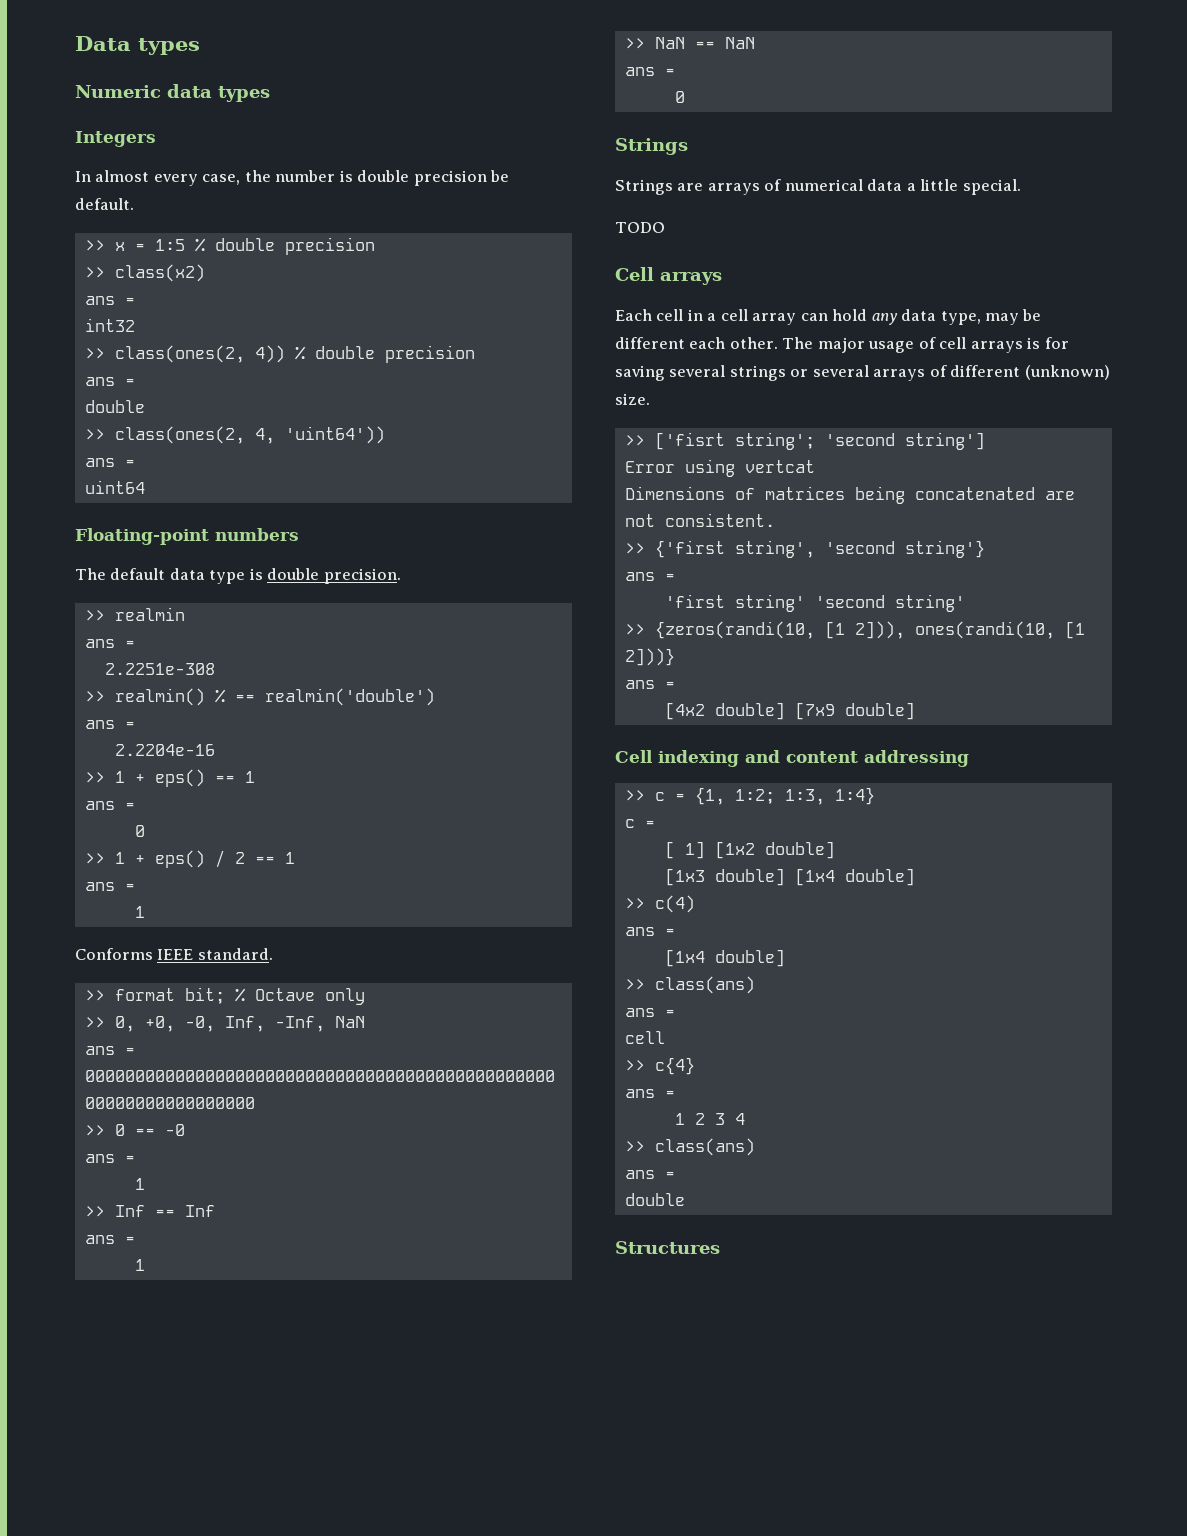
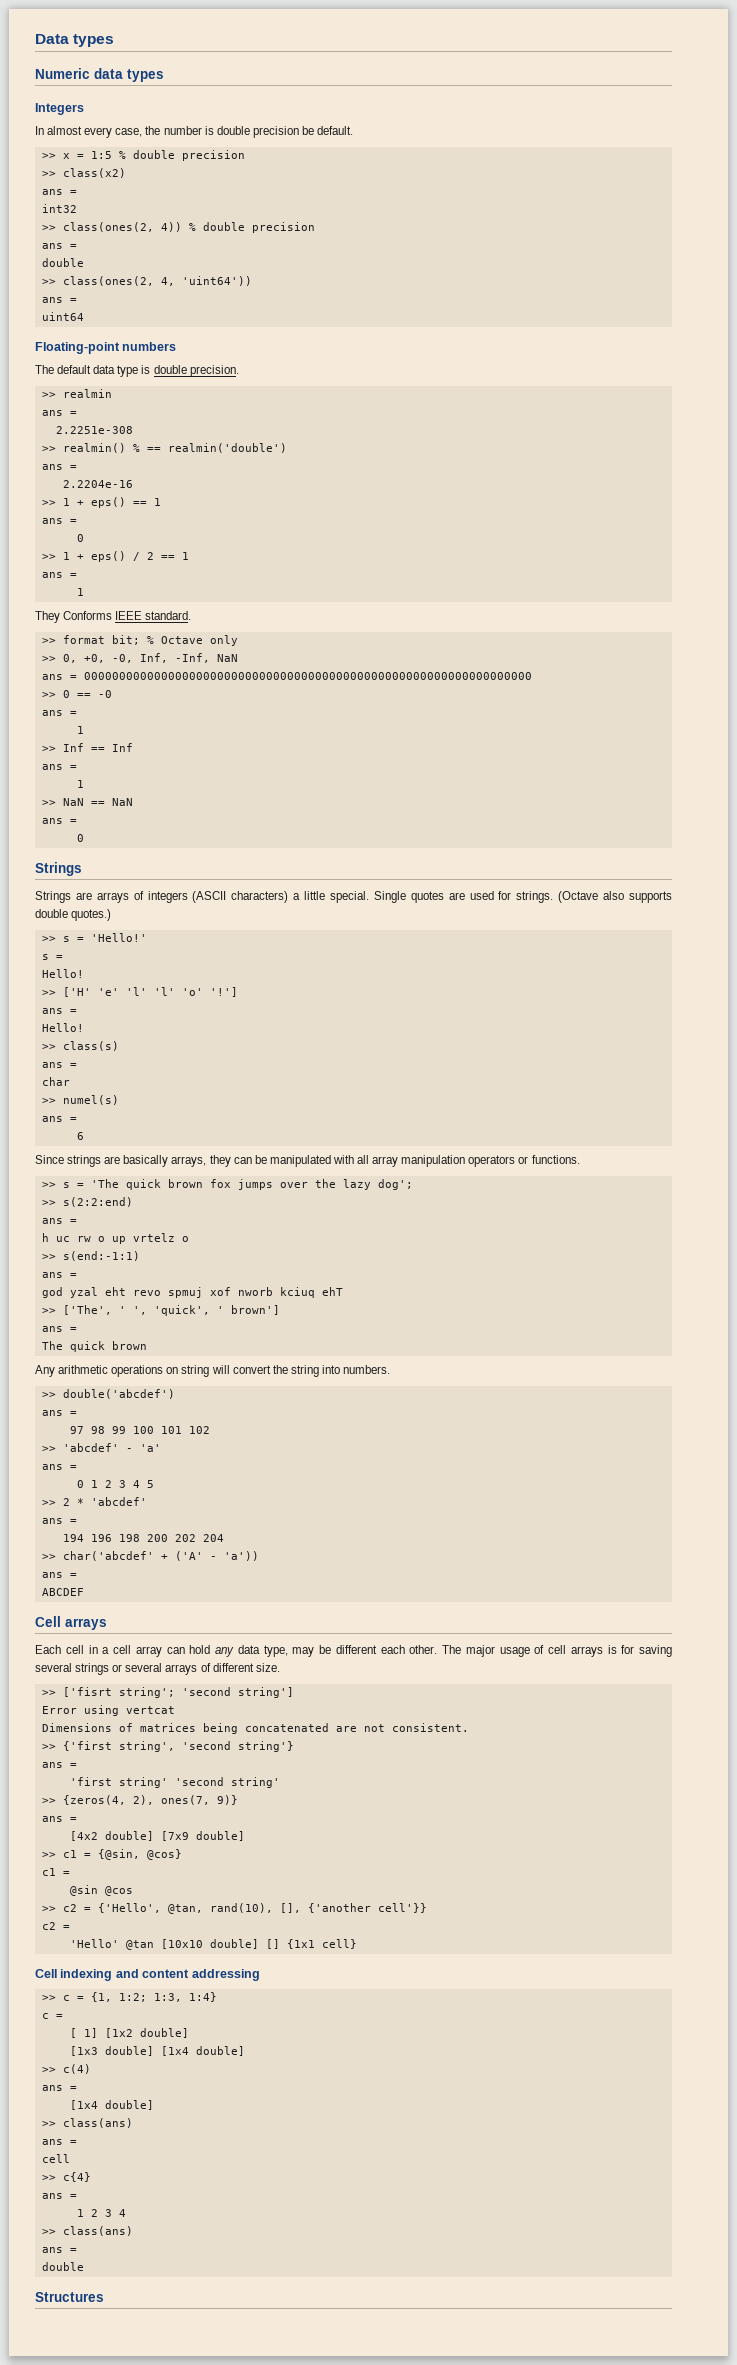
- Conforms IEEE standard.
+ They Conforms IEEE standard.
- Strings are arrays of numerical data a little special.
- TODO
+ Strings are arrays of integers (ASCII characters) a little special. Single quotes are used for strings. (Octave also supports double quotes.)
+ >> s = 'Hello!'
+ s =
+ Hello!
+ >> ['H' 'e' 'l' 'l' 'o' '!']
+ ans =
+ Hello!
+ >> class(s)
+ ans =
+ char
+ >> numel(s)
+ ans =
+ 6
+ Since strings are basically arrays, they can be manipulated with all array manipulation operators or functions.
+ >> s = 'The quick brown fox jumps over the lazy dog';
+ >> s(2:2:end)
+ ans =
+ h uc rw o up vrtelz o
+ >> s(end:-1:1)
+ ans =
+ god yzal eht revo spmuj xof nworb kciuq ehT
+ >> ['The', ' ', 'quick', ' brown']
+ ans =
+ The quick brown
+ Any arithmetic operations on string will convert the string into numbers.
+ >> double('abcdef')
+ ans =
+ 97 98 99 100 101 102
+ >> 'abcdef' - 'a'
+ ans =
+ 0 1 2 3 4 5
+ >> 2 * 'abcdef'
+ ans =
+ 194 196 198 200 202 204
+ >> char('abcdef' + ('A' - 'a'))
+ ans =
+ ABCDEF
- The major usage of cell arrays is for saving several strings or several arrays of different (unknown) size.
+ The major usage of cell arrays is for saving several strings or several arrays of different size.
- >> {zeros(randi(10, [1 2])), ones(randi(10, [1 2]))}
+ >> {zeros(4, 2), ones(7, 9)}
+ >> c1 = {@sin, @cos}
+ c1 =
+ @sin @cos
+ >> c2 = {'Hello', @tan, rand(10), [], {'another cell'}}
+ c2 =
+ 'Hello' @tan [10x10 double] [] {1x1 cell}

